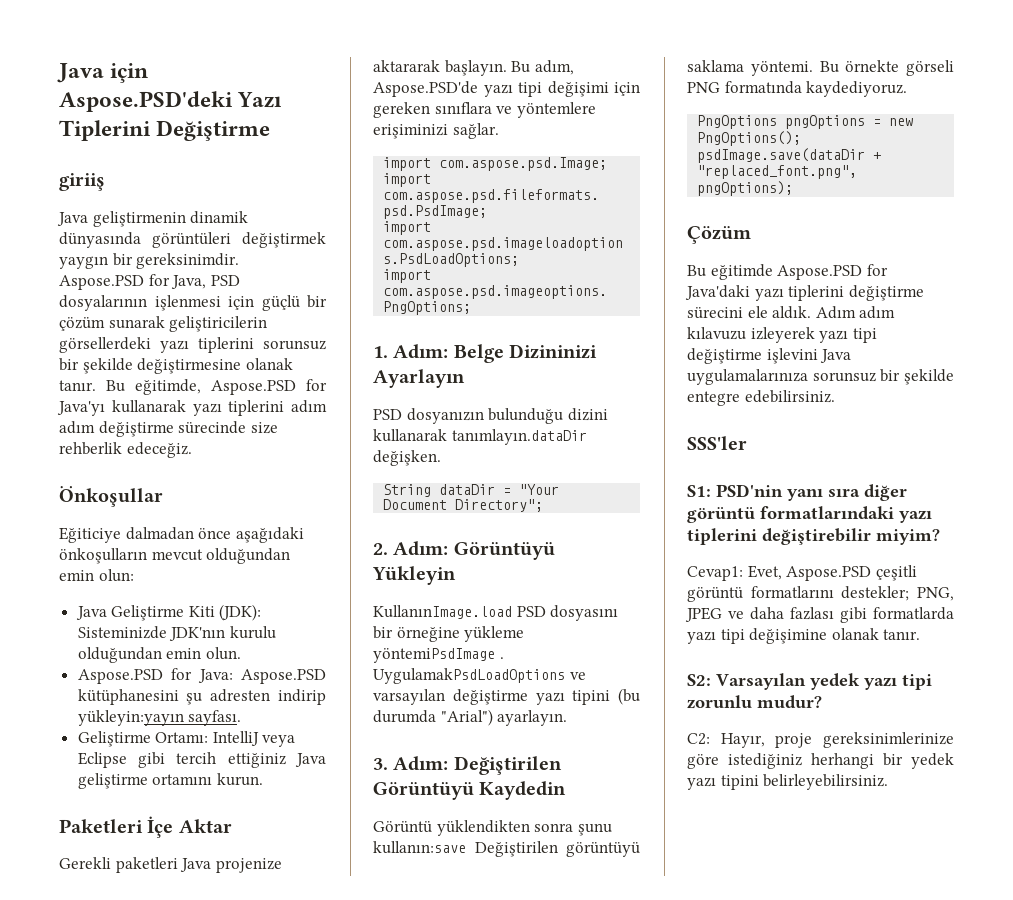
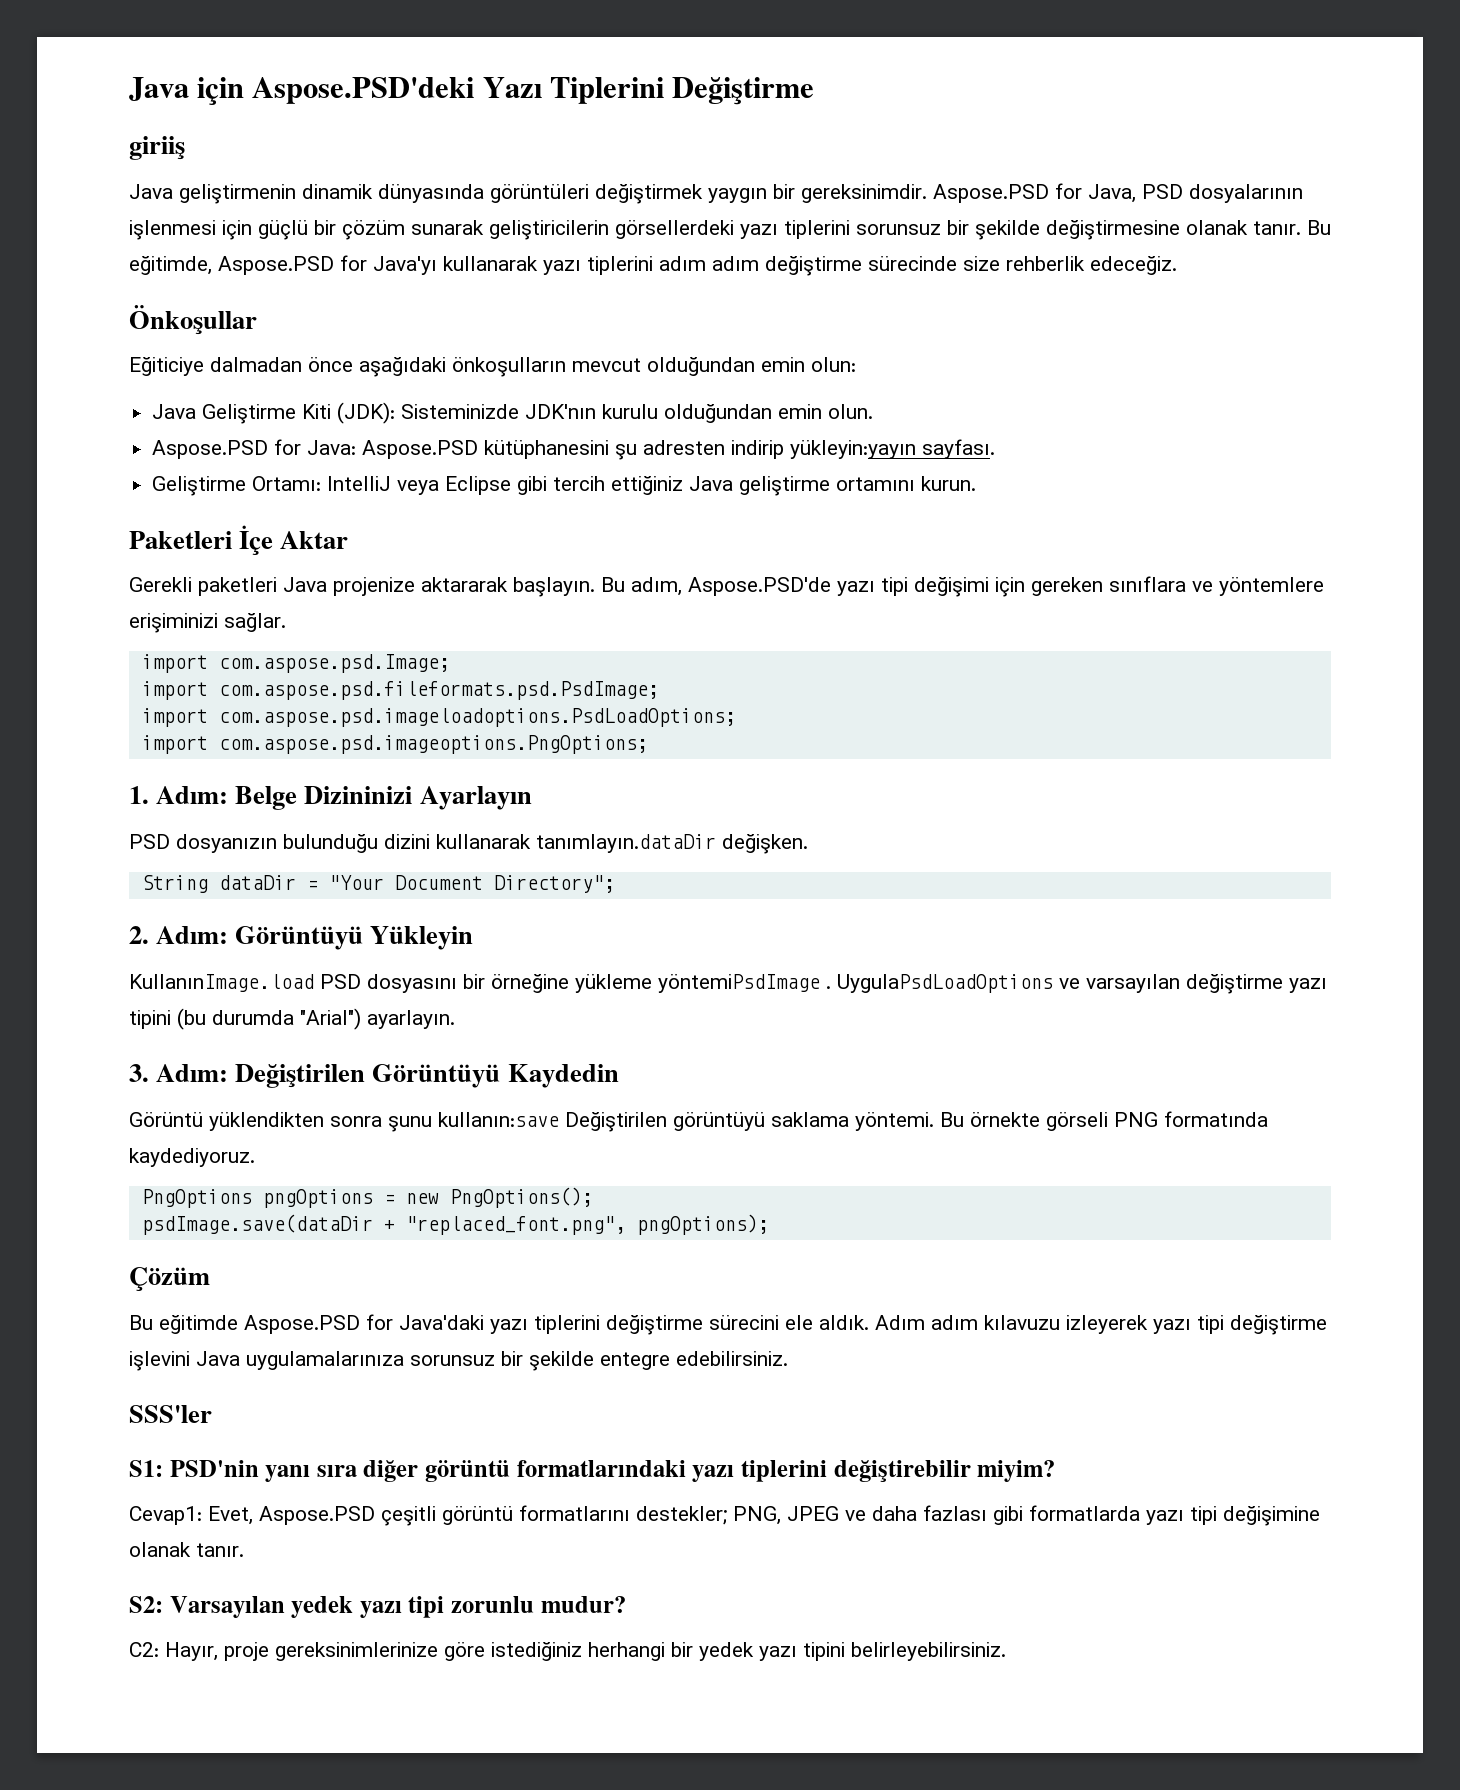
- UygulamakPsdLoadOptions ve varsayılan değiştirme yazı tipini (bu durumda "Arial") ayarlayın.
+ UygulaPsdLoadOptions ve varsayılan değiştirme yazı tipini (bu durumda "Arial") ayarlayın.

